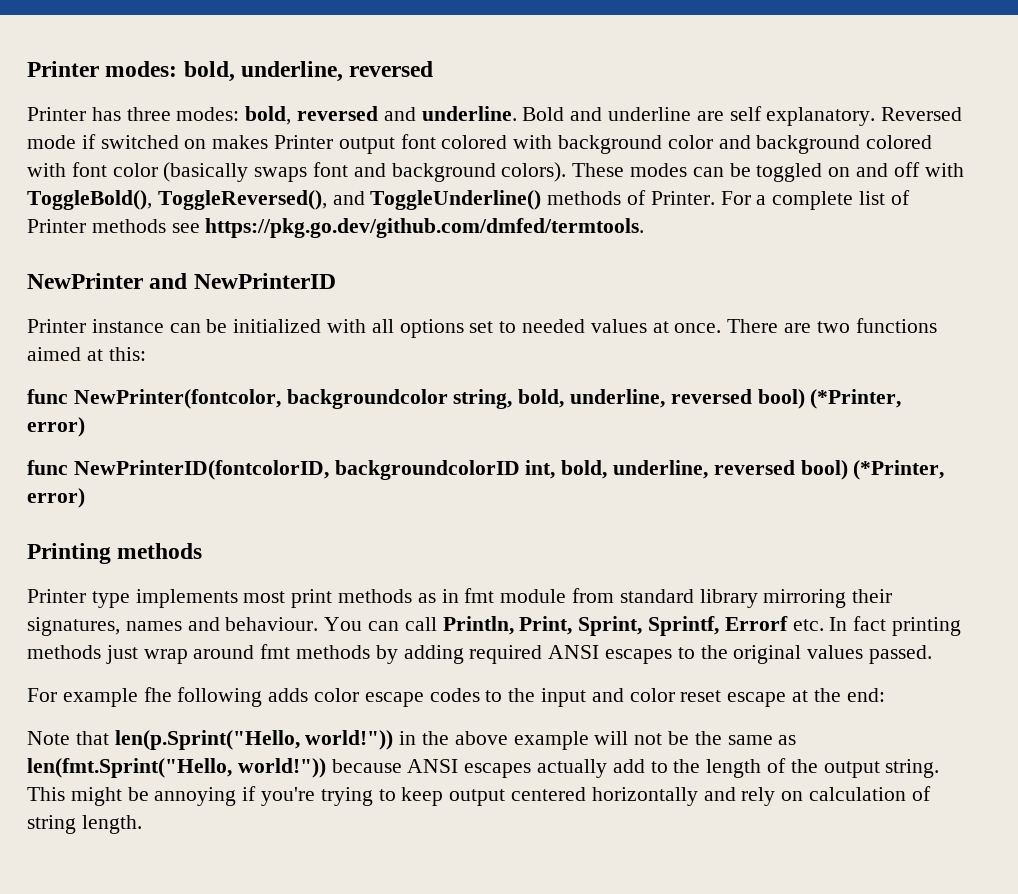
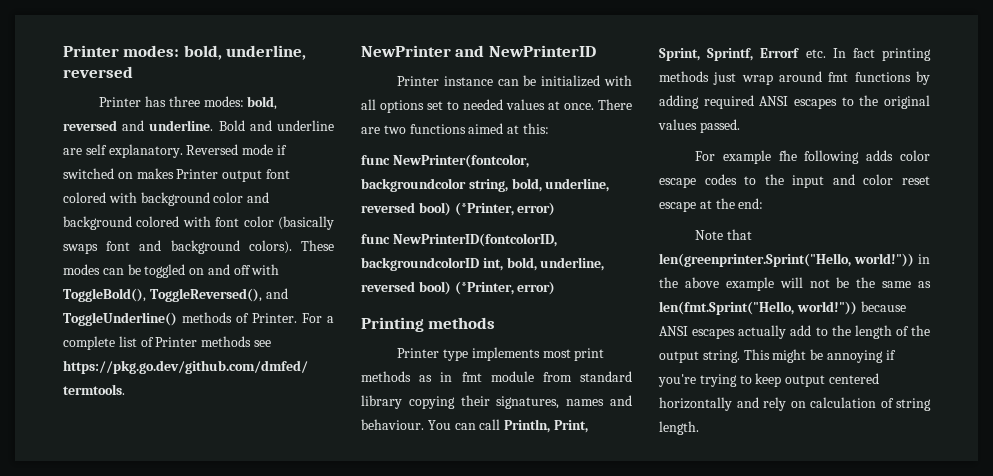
- Printer type implements most print methods as in fmt module from standard library mirroring their signatures, names and behaviour.
+ Printer type implements most print methods as in fmt module from standard library copying their signatures, names and behaviour.
- You can call Println, Print, Sprint, Sprintf, Errorf etc. In fact printing methods just wrap around fmt methods by adding required ANSI escapes to the original values passed.
+ You can call Println, Print, Sprint, Sprintf, Errorf etc. In fact printing methods just wrap around fmt functions by adding required ANSI escapes to the original values passed.
- Note that len(p.Sprint("Hello, world!")) in the above example will not be the same as len(fmt.Sprint("Hello, world!")) because ANSI escapes actually add to the length of the output string.
+ Note that len(greenprinter.Sprint("Hello, world!")) in the above example will not be the same as len(fmt.Sprint("Hello, world!")) because ANSI escapes actually add to the length of the output string.

